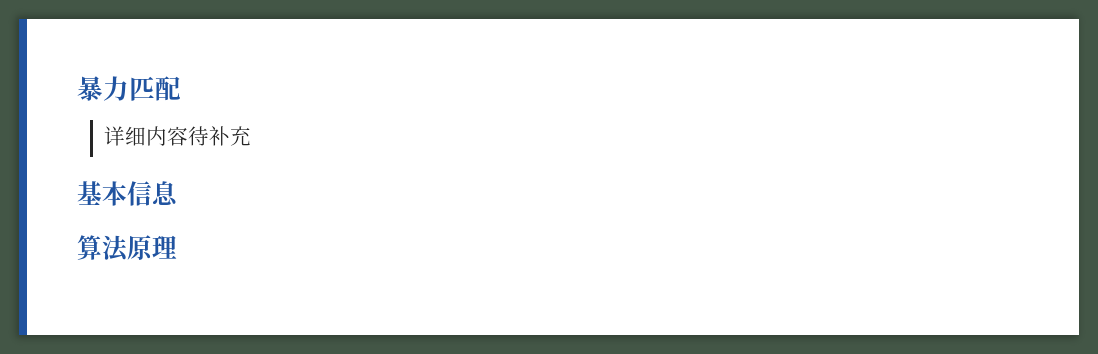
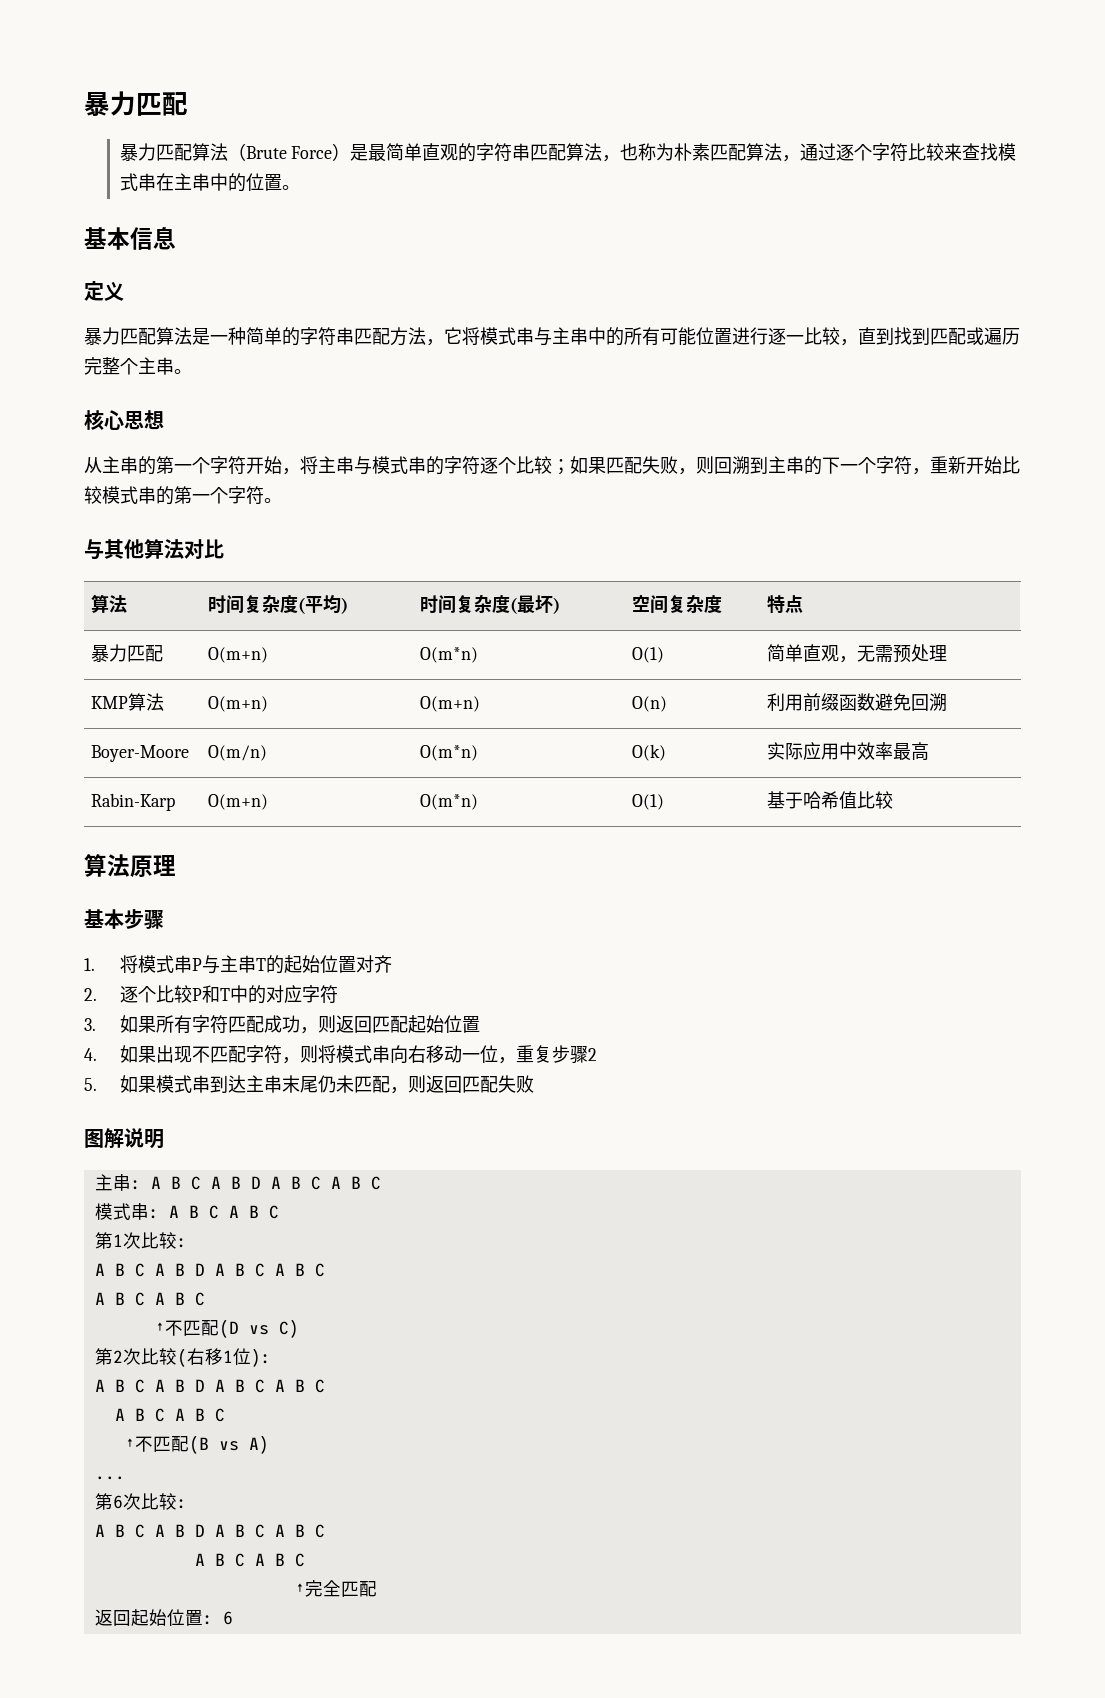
- 详细内容待补充
+ 暴力匹配算法（Brute Force）是最简单直观的字符串匹配算法，也称为朴素匹配算法，通过逐个字符比较来查找模式串在主串中的位置。
  基本信息
+ 定义
+ 暴力匹配算法是一种简单的字符串匹配方法，它将模式串与主串中的所有可能位置进行逐一比较，直到找到匹配或遍历完整个主串。
+ 核心思想
+ 从主串的第一个字符开始，将主串与模式串的字符逐个比较；如果匹配失败，则回溯到主串的下一个字符，重新开始比较模式串的第一个字符。
+ 与其他算法对比
+ 算法 | 时间复杂度(平均) | 时间复杂度(最坏) | 空间复杂度 | 特点
+ 暴力匹配 | O(m+n) | O(m*n) | O(1) | 简单直观，无需预处理
+ KMP算法 | O(m+n) | O(m+n) | O(n) | 利用前缀函数避免回溯
+ Boyer-Moore | O(m/n) | O(m*n) | O(k) | 实际应用中效率最高
+ Rabin-Karp | O(m+n) | O(m*n) | O(1) | 基于哈希值比较
  算法原理
+ 基本步骤
+ 1.将模式串P与主串T的起始位置对齐
+ 2.逐个比较P和T中的对应字符
+ 3.如果所有字符匹配成功，则返回匹配起始位置
+ 4.如果出现不匹配字符，则将模式串向右移动一位，重复步骤2
+ 5.如果模式串到达主串末尾仍未匹配，则返回匹配失败
+ 图解说明
+ 主串: A B C A B D A B C A B C
+ 模式串: A B C A B C
+ 第1次比较:
+ A B C A B D A B C A B C
+ A B C A B C
+ ↑不匹配(D vs C)
+ 第2次比较(右移1位):
+ A B C A B D A B C A B C
+ A B C A B C
+ ↑不匹配(B vs A)
+ ...
+ 第6次比较:
+ A B C A B D A B C A B C
+ A B C A B C
+ ↑完全匹配
+ 返回起始位置: 6

